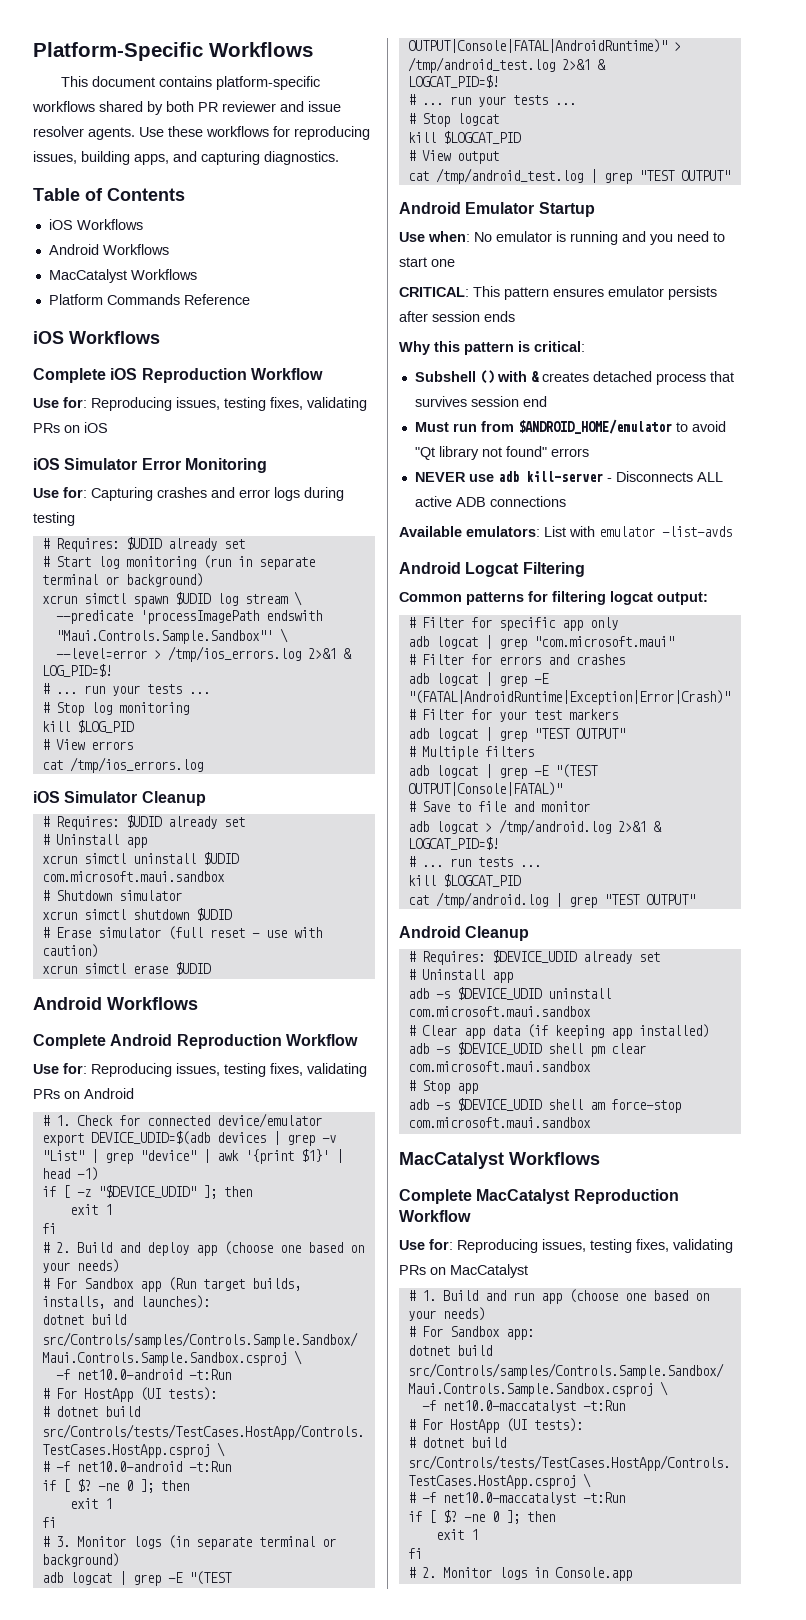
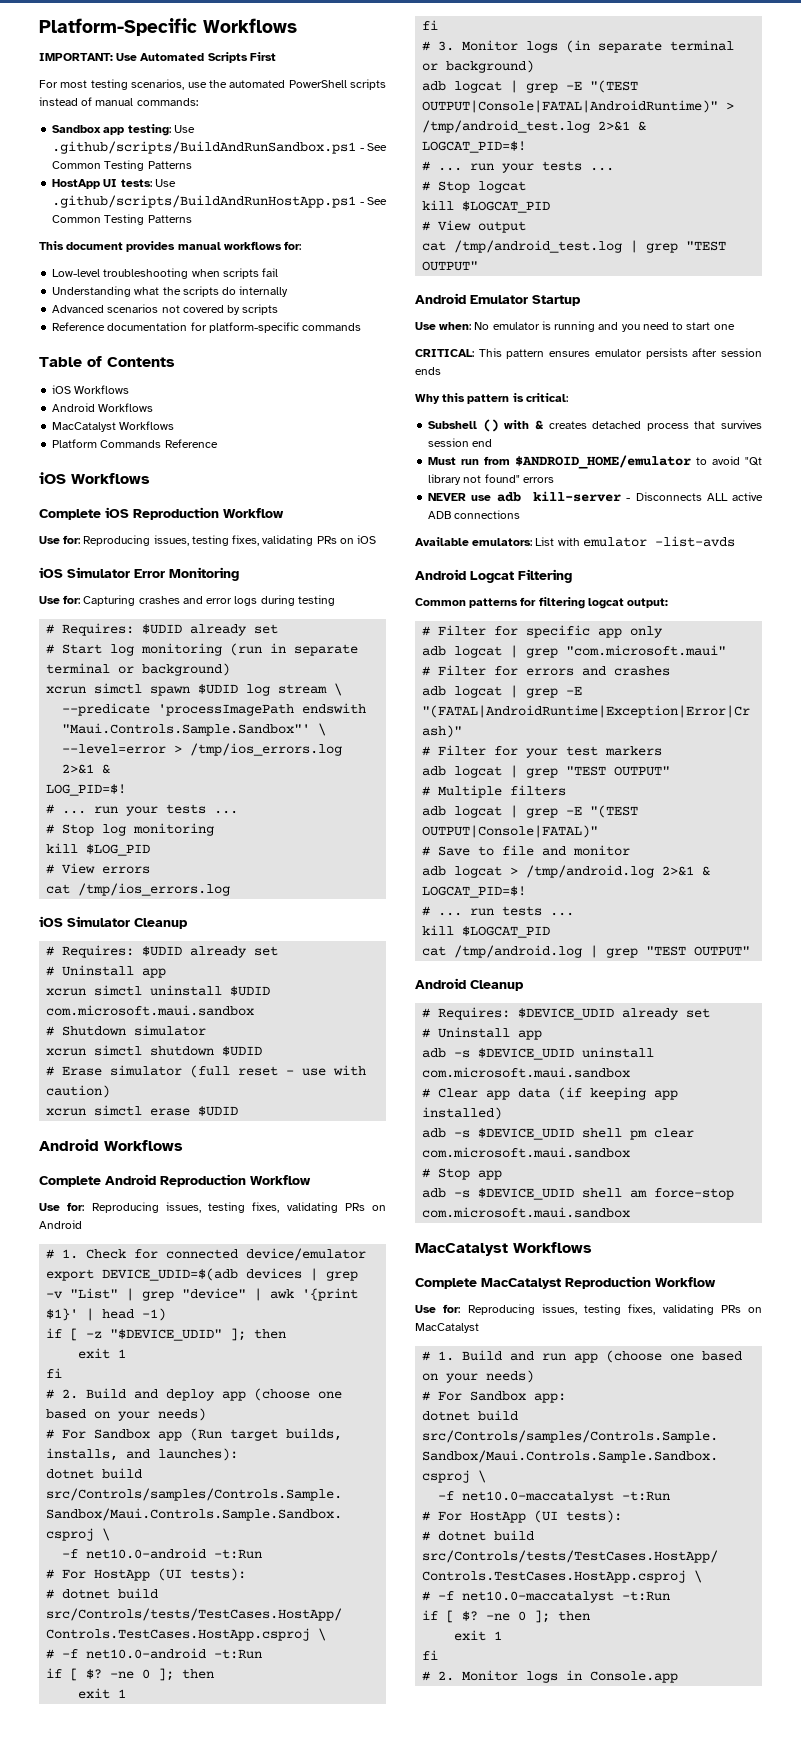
- This document contains platform-specific workflows shared by both PR reviewer and issue resolver agents. Use these workflows for reproducing issues, building apps, and capturing diagnostics.
+ IMPORTANT: Use Automated Scripts First
+ For most testing scenarios, use the automated PowerShell scripts instead of manual commands:
+ Sandbox app testing: Use .github/scripts/BuildAndRunSandbox.ps1 - See Common Testing Patterns
+ HostApp UI tests: Use .github/scripts/BuildAndRunHostApp.ps1 - See Common Testing Patterns
+ This document provides manual workflows for:
+ Low-level troubleshooting when scripts fail
+ Understanding what the scripts do internally
+ Advanced scenarios not covered by scripts
+ Reference documentation for platform-specific commands

